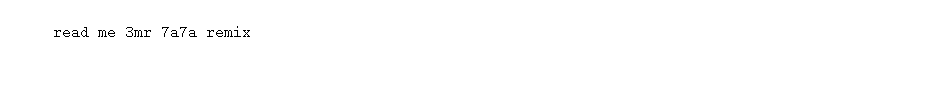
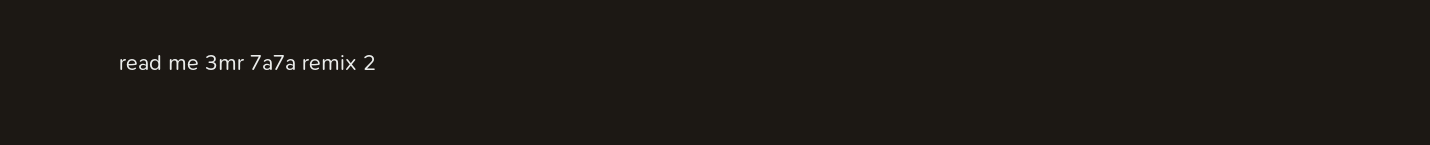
- read me 3mr 7a7a remix
+ read me 3mr 7a7a remix 2

